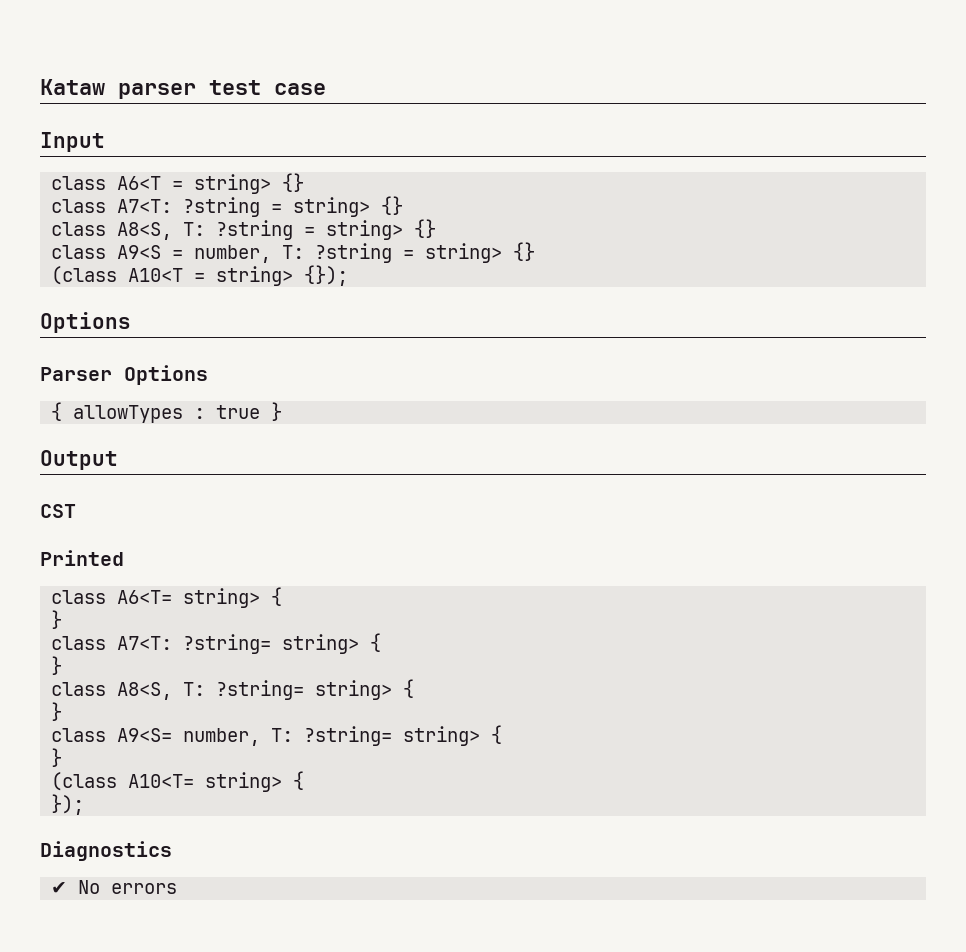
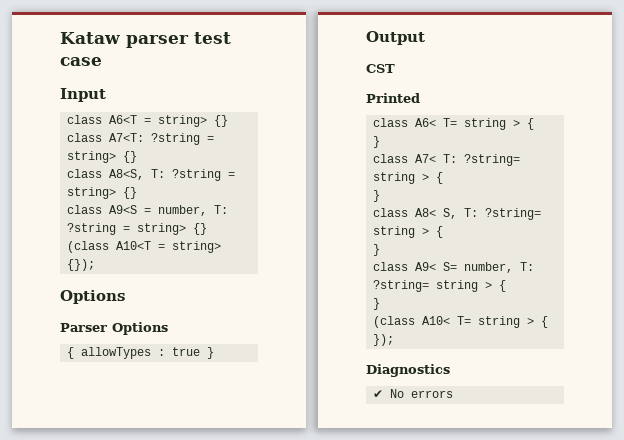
- class A6<T= string> {
+ class A6< T= string > {
  }
- class A7<T: ?string= string> {
+ class A7< T: ?string= string > {
  }
- class A8<S, T: ?string= string> {
+ class A8< S, T: ?string= string > {
  }
- class A9<S= number, T: ?string= string> {
+ class A9< S= number, T: ?string= string > {
- (class A10<T= string> {
+ (class A10< T= string > {

